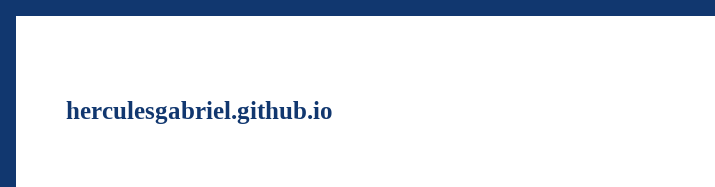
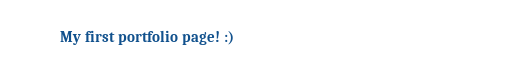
- herculesgabriel.github.io
+ My first portfolio page! :)

